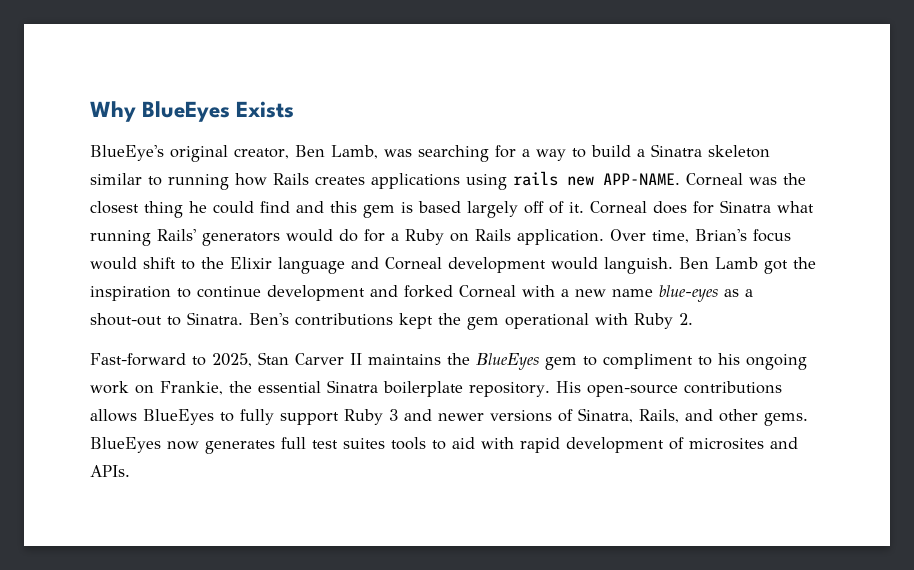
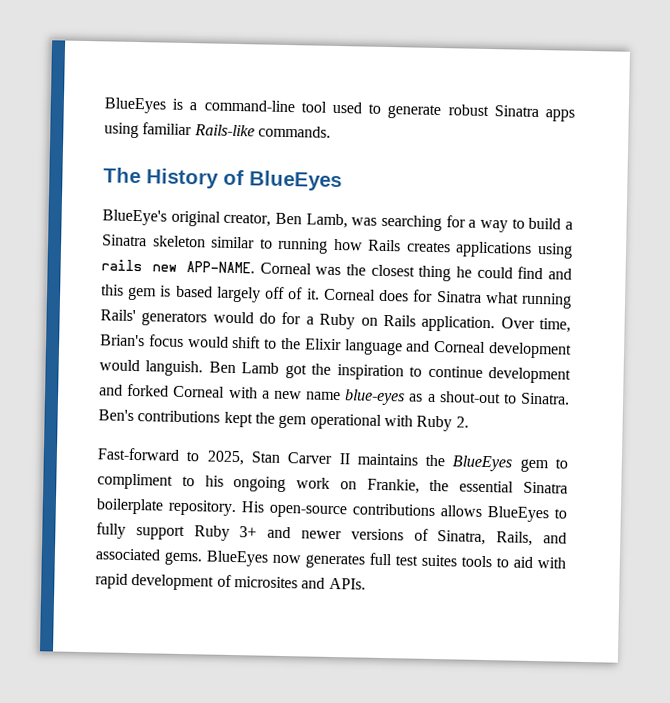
- Why BlueEyes Exists
+ BlueEyes is a command-line tool used to generate robust Sinatra apps using familiar Rails-like commands.
+ The History of BlueEyes
- His open-source contributions allows BlueEyes to fully support Ruby 3 and newer versions of Sinatra, Rails, and other gems.
+ His open-source contributions allows BlueEyes to fully support Ruby 3+ and newer versions of Sinatra, Rails, and associated gems.

